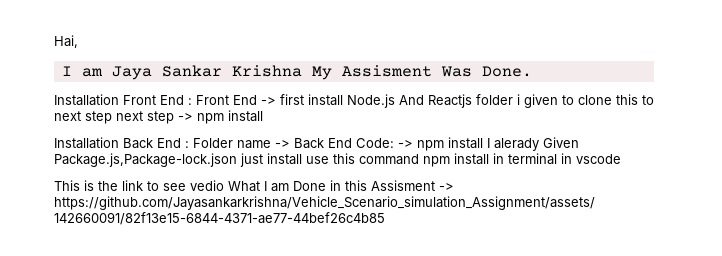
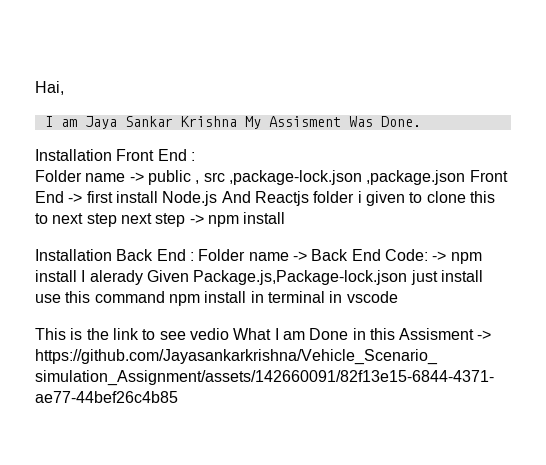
- Installation Front End : Front End -> first install Node.js And Reactjs folder i given to clone this to next step next step -> npm install
+ Installation Front End :
+ Folder name -> public , src ,package-lock.json ,package.json Front End -> first install Node.js And Reactjs folder i given to clone this to next step next step -> npm install

